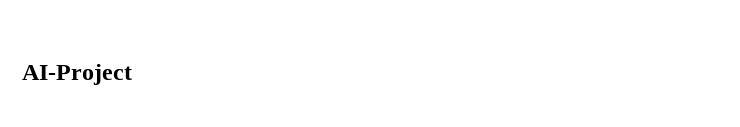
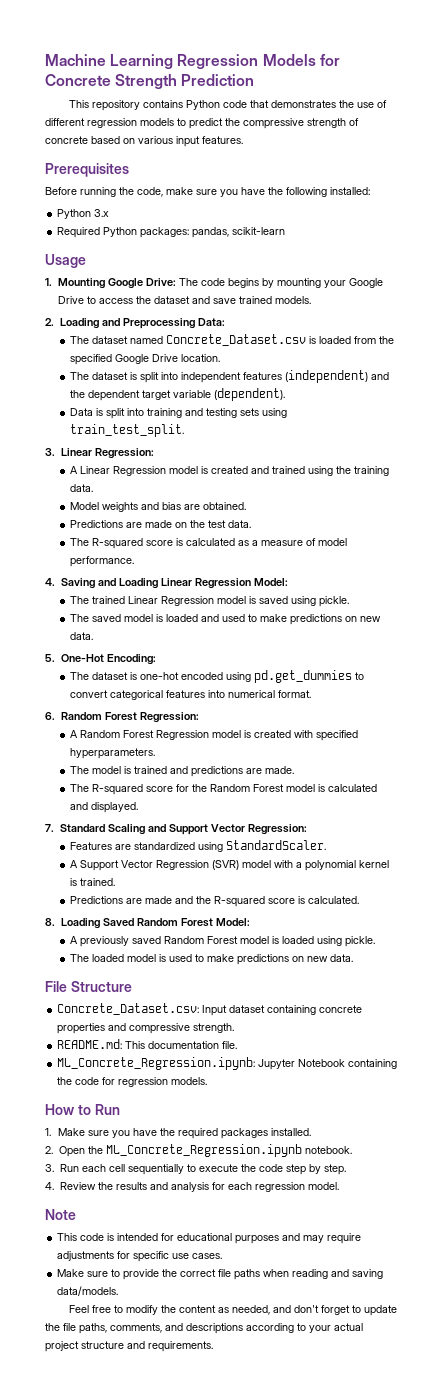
- AI-Project
+ Machine Learning Regression Models for Concrete Strength Prediction
+ This repository contains Python code that demonstrates the use of different regression models to predict the compressive strength of concrete based on various input features.
+ Prerequisites
+ Before running the code, make sure you have the following installed:
+ Python 3.x
+ Required Python packages: pandas, scikit-learn
+ Usage
+ 1. Mounting Google Drive: The code begins by mounting your Google Drive to access the dataset and save trained models.
+ 2. Loading and Preprocessing Data:
+ The dataset named Concrete_Dataset.csv is loaded from the specified Google Drive location.
+ The dataset is split into independent features (independent) and the dependent target variable (dependent).
+ Data is split into training and testing sets using train_test_split.
+ 3. Linear Regression:
+ A Linear Regression model is created and trained using the training data.
+ Model weights and bias are obtained.
+ Predictions are made on the test data.
+ The R-squared score is calculated as a measure of model performance.
+ 4. Saving and Loading Linear Regression Model:
+ The trained Linear Regression model is saved using pickle.
+ The saved model is loaded and used to make predictions on new data.
+ 5. One-Hot Encoding:
+ The dataset is one-hot encoded using pd.get_dummies to convert categorical features into numerical format.
+ 6. Random Forest Regression:
+ A Random Forest Regression model is created with specified hyperparameters.
+ The model is trained and predictions are made.
+ The R-squared score for the Random Forest model is calculated and displayed.
+ 7. Standard Scaling and Support Vector Regression:
+ Features are standardized using StandardScaler.
+ A Support Vector Regression (SVR) model with a polynomial kernel is trained.
+ Predictions are made and the R-squared score is calculated.
+ 8. Loading Saved Random Forest Model:
+ A previously saved Random Forest model is loaded using pickle.
+ The loaded model is used to make predictions on new data.
+ File Structure
+ Concrete_Dataset.csv: Input dataset containing concrete properties and compressive strength.
+ README.md: This documentation file.
+ ML_Concrete_Regression.ipynb: Jupyter Notebook containing the code for regression models.
+ How to Run
+ 1. Make sure you have the required packages installed.
+ 2. Open the ML_Concrete_Regression.ipynb notebook.
+ 3. Run each cell sequentially to execute the code step by step.
+ 4. Review the results and analysis for each regression model.
+ Note
+ This code is intended for educational purposes and may require adjustments for specific use cases.
+ Make sure to provide the correct file paths when reading and saving data/models.
+ Feel free to modify the content as needed, and don't forget to update the file paths, comments, and descriptions according to your actual project structure and requirements.

